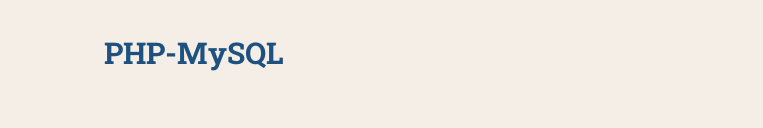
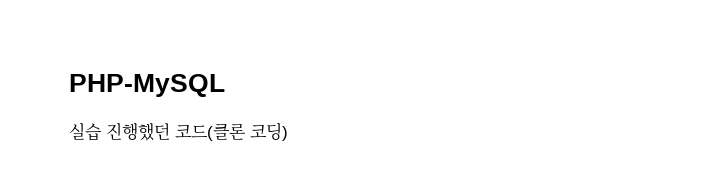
+ 실습 진행했던 코드(클론 코딩)

